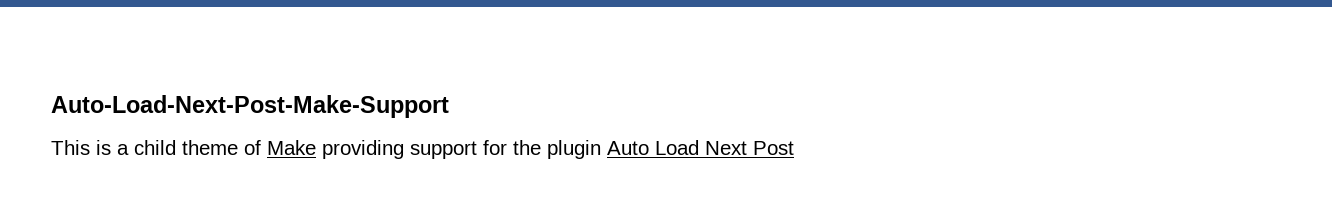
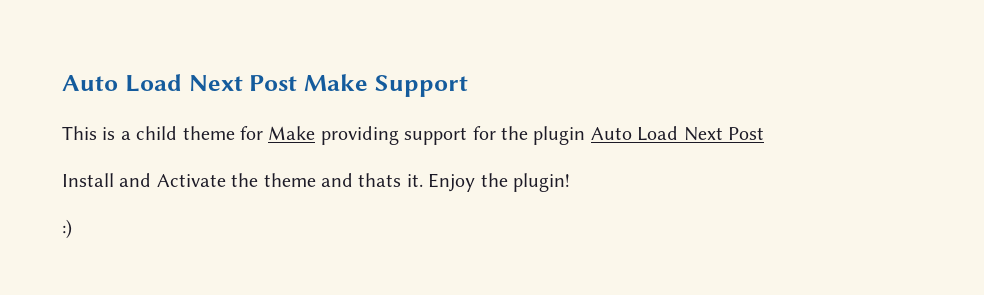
- Auto-Load-Next-Post-Make-Support
+ Auto Load Next Post Make Support
- This is a child theme of Make providing support for the plugin Auto Load Next Post
+ This is a child theme for Make providing support for the plugin Auto Load Next Post
+ Install and Activate the theme and thats it. Enjoy the plugin!
+ :)

